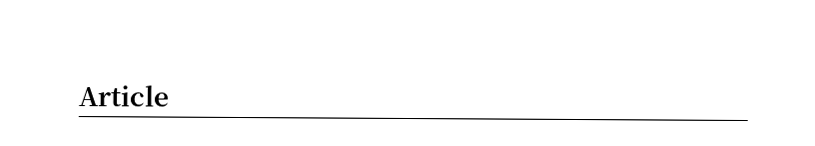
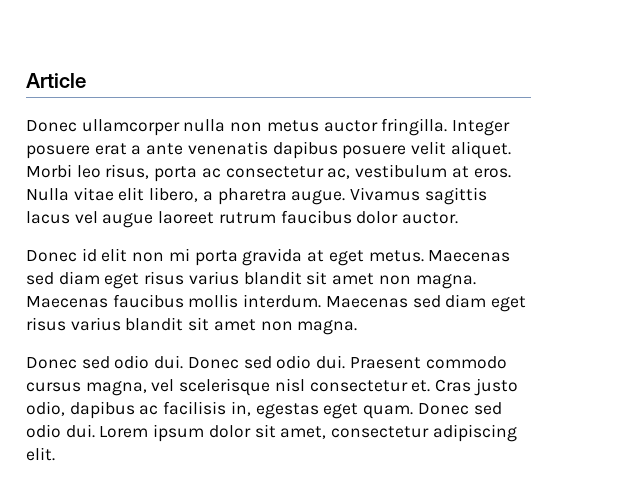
+ Donec ullamcorper nulla non metus auctor fringilla. Integer posuere erat a ante venenatis dapibus posuere velit aliquet. Morbi leo risus, porta ac consectetur ac, vestibulum at eros. Nulla vitae elit libero, a pharetra augue. Vivamus sagittis lacus vel augue laoreet rutrum faucibus dolor auctor.
+ Donec id elit non mi porta gravida at eget metus. Maecenas sed diam eget risus varius blandit sit amet non magna. Maecenas faucibus mollis interdum. Maecenas sed diam eget risus varius blandit sit amet non magna.
+ Donec sed odio dui. Donec sed odio dui. Praesent commodo cursus magna, vel scelerisque nisl consectetur et. Cras justo odio, dapibus ac facilisis in, egestas eget quam. Donec sed odio dui. Lorem ipsum dolor sit amet, consectetur adipiscing elit.

